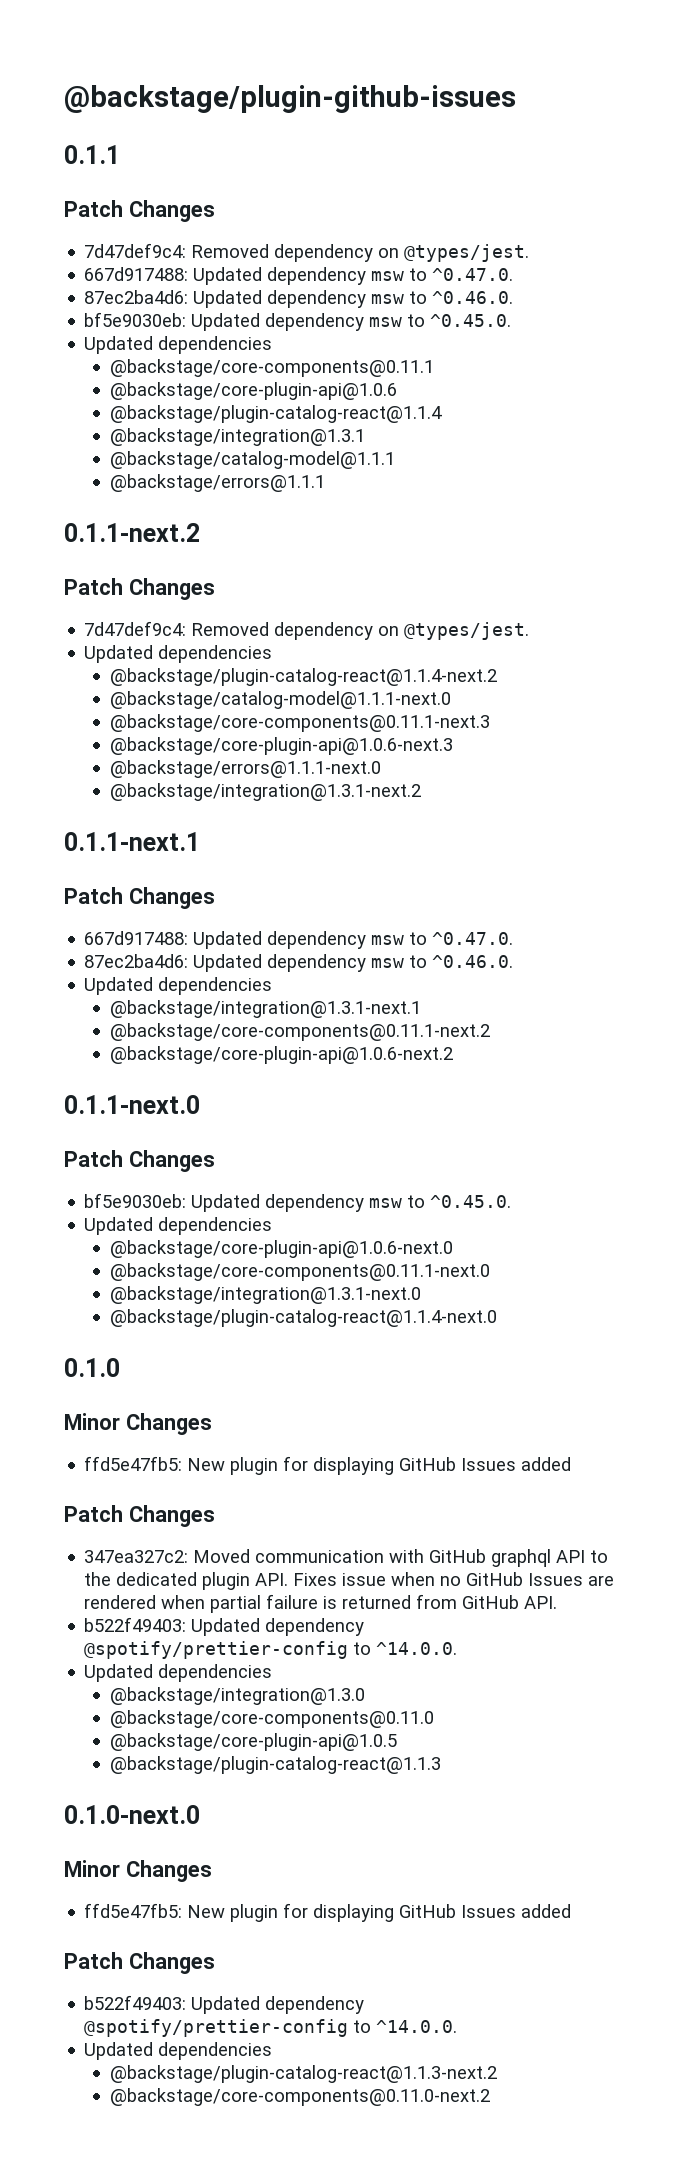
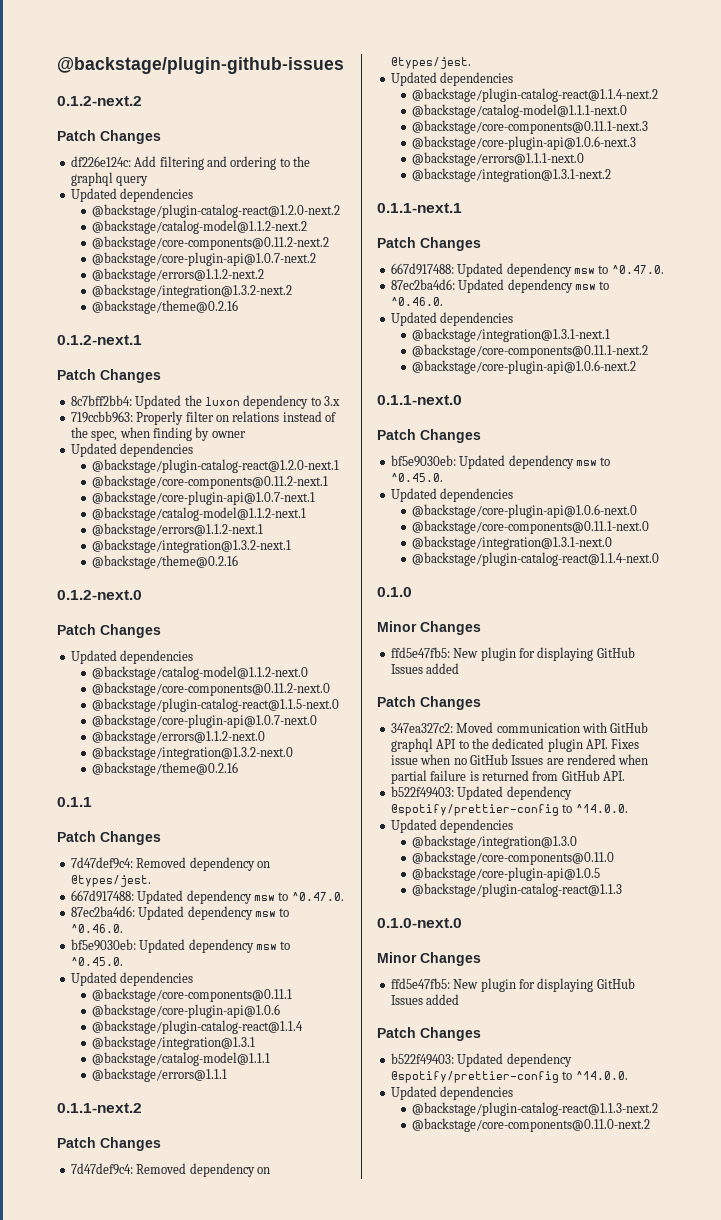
+ 0.1.2-next.2
+ Patch Changes
+ df226e124c: Add filtering and ordering to the graphql query
+ Updated dependencies
+ @backstage/plugin-catalog-react@1.2.0-next.2
+ @backstage/catalog-model@1.1.2-next.2
+ @backstage/core-components@0.11.2-next.2
+ @backstage/core-plugin-api@1.0.7-next.2
+ @backstage/errors@1.1.2-next.2
+ @backstage/integration@1.3.2-next.2
+ @backstage/theme@0.2.16
+ 0.1.2-next.1
+ Patch Changes
+ 8c7bff2bb4: Updated the luxon dependency to 3.x
+ 719ccbb963: Properly filter on relations instead of the spec, when finding by owner
+ Updated dependencies
+ @backstage/plugin-catalog-react@1.2.0-next.1
+ @backstage/core-components@0.11.2-next.1
+ @backstage/core-plugin-api@1.0.7-next.1
+ @backstage/catalog-model@1.1.2-next.1
+ @backstage/errors@1.1.2-next.1
+ @backstage/integration@1.3.2-next.1
+ @backstage/theme@0.2.16
+ 0.1.2-next.0
+ Patch Changes
+ Updated dependencies
+ @backstage/catalog-model@1.1.2-next.0
+ @backstage/core-components@0.11.2-next.0
+ @backstage/plugin-catalog-react@1.1.5-next.0
+ @backstage/core-plugin-api@1.0.7-next.0
+ @backstage/errors@1.1.2-next.0
+ @backstage/integration@1.3.2-next.0
+ @backstage/theme@0.2.16

